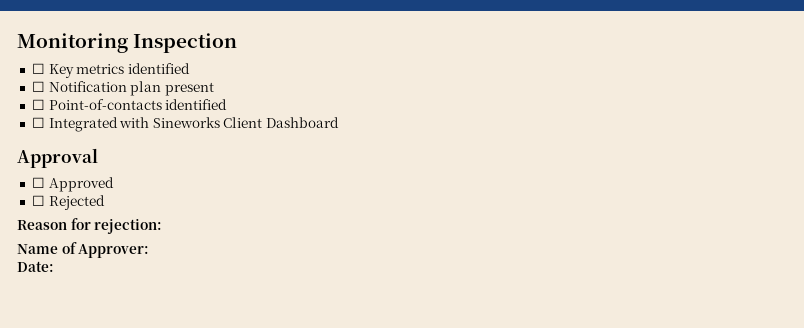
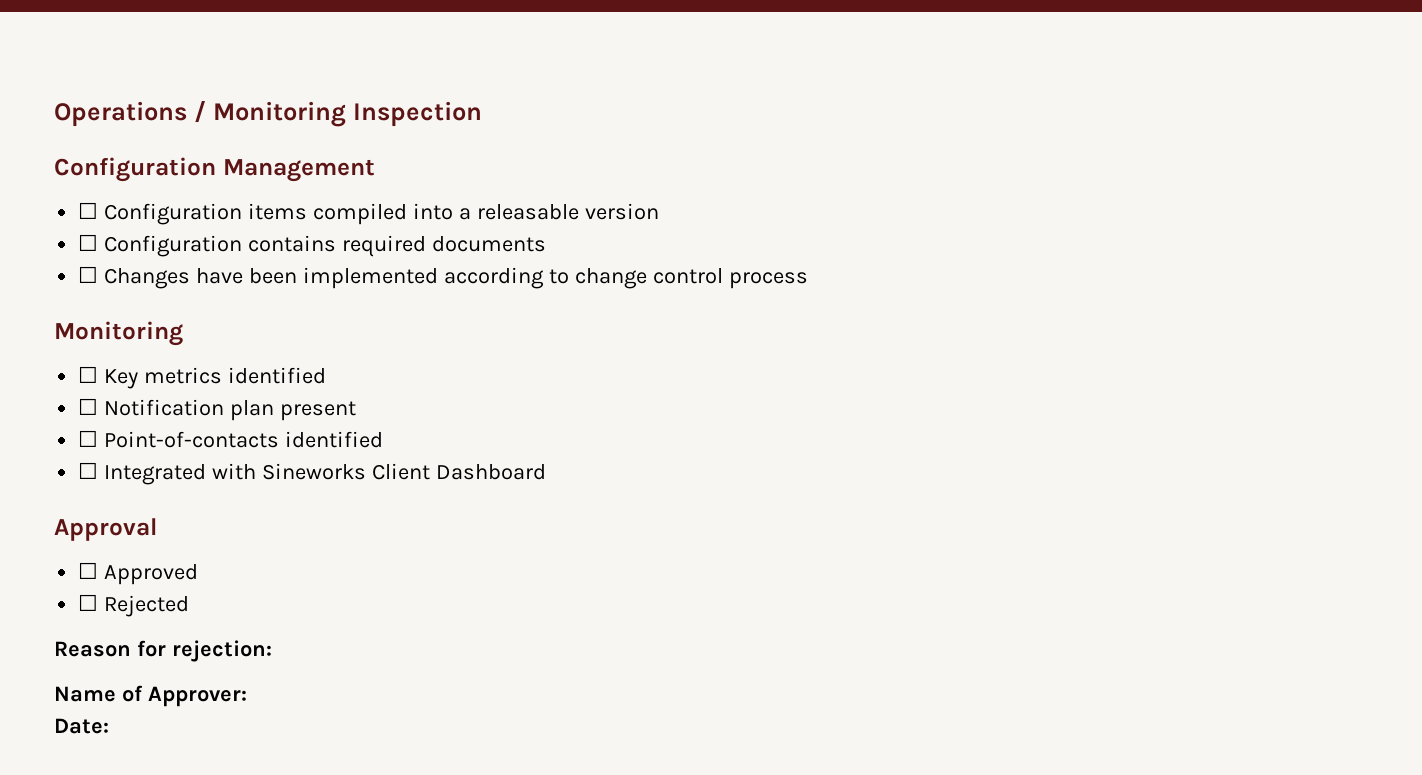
- Monitoring Inspection
+ Operations / Monitoring Inspection
+ Configuration Management
+ ☐ Configuration items compiled into a releasable version
+ ☐ Configuration contains required documents
+ ☐ Changes have been implemented according to change control process
+ Monitoring

